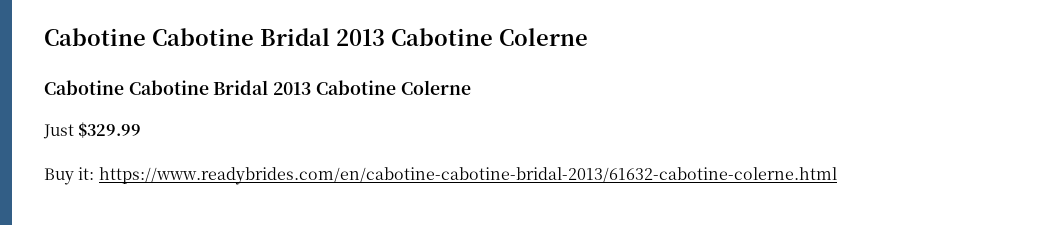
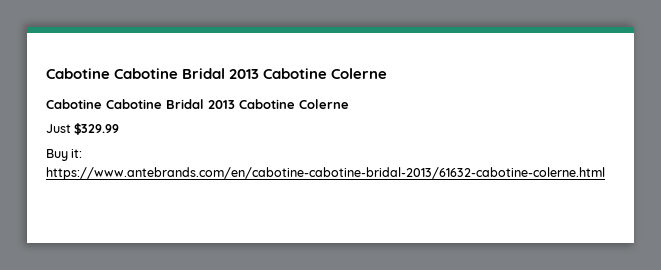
- Buy it: https://www.readybrides.com/en/cabotine-cabotine-bridal-2013/61632-cabotine-colerne.html
+ Buy it: https://www.antebrands.com/en/cabotine-cabotine-bridal-2013/61632-cabotine-colerne.html

